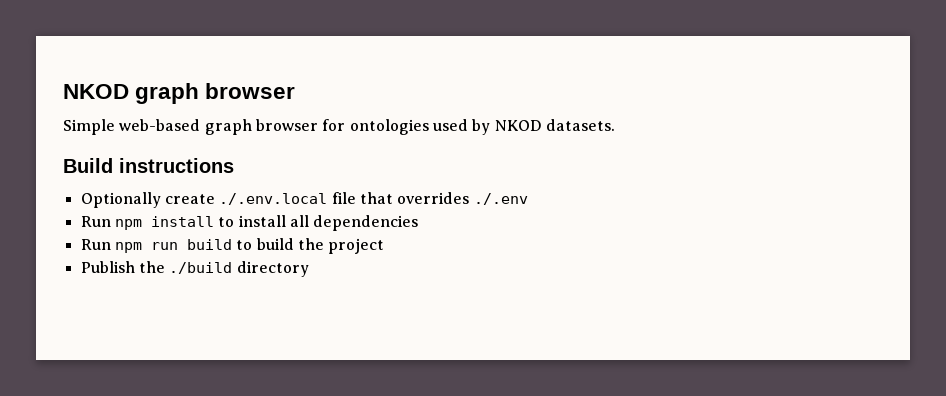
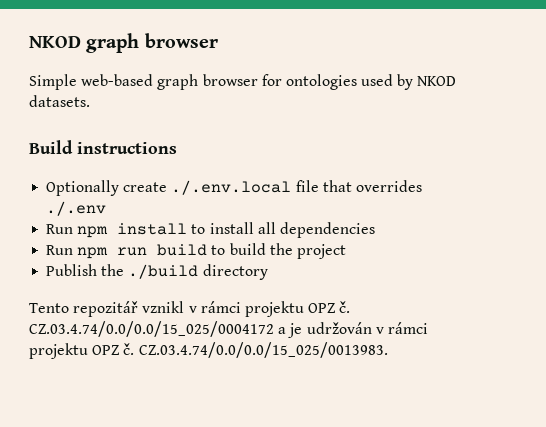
+ Tento repozitář vznikl v rámci projektu OPZ č. CZ.03.4.74/0.0/0.0/15_025/0004172 a je udržován v rámci projektu OPZ č. CZ.03.4.74/0.0/0.0/15_025/0013983.

